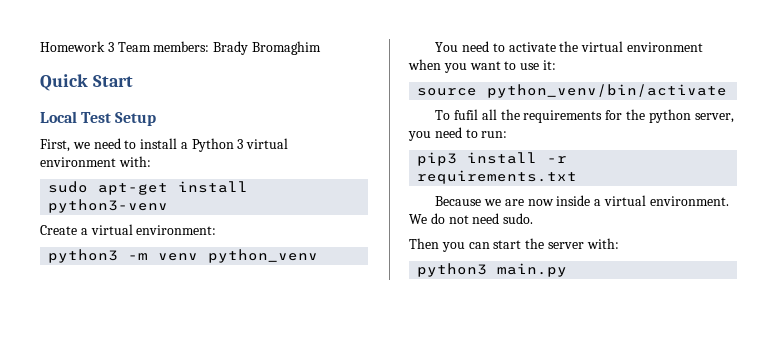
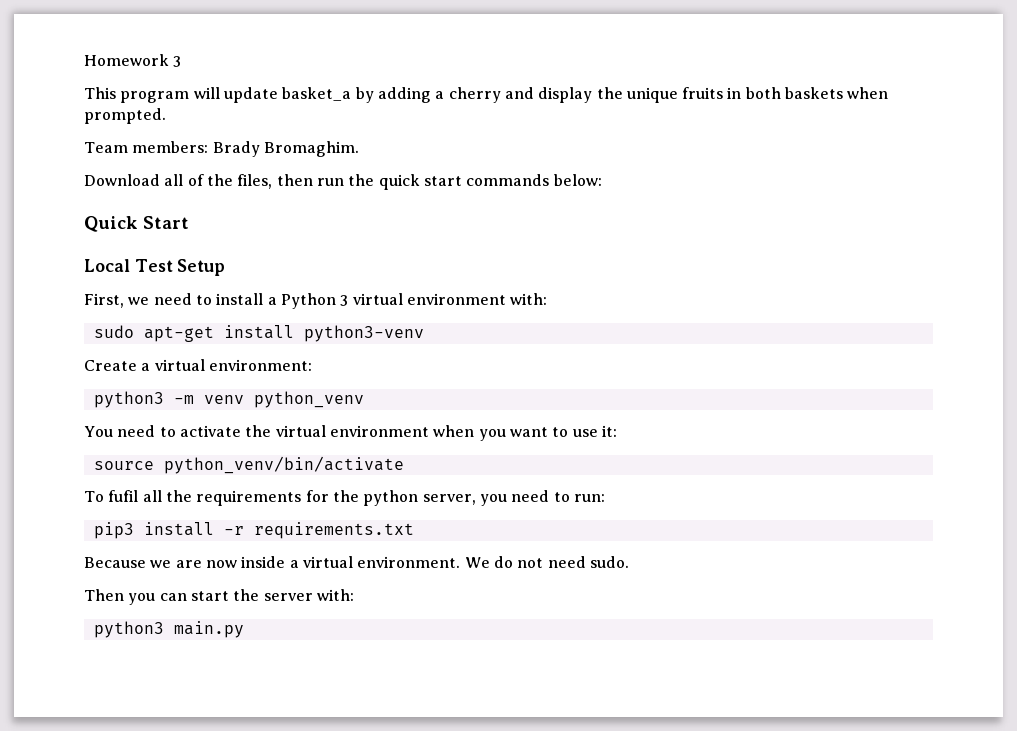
- Homework 3 Team members: Brady Bromaghim
+ Homework 3
+ This program will update basket_a by adding a cherry and display the unique fruits in both baskets when prompted.
+ Team members: Brady Bromaghim.
+ Download all of the files, then run the quick start commands below:

